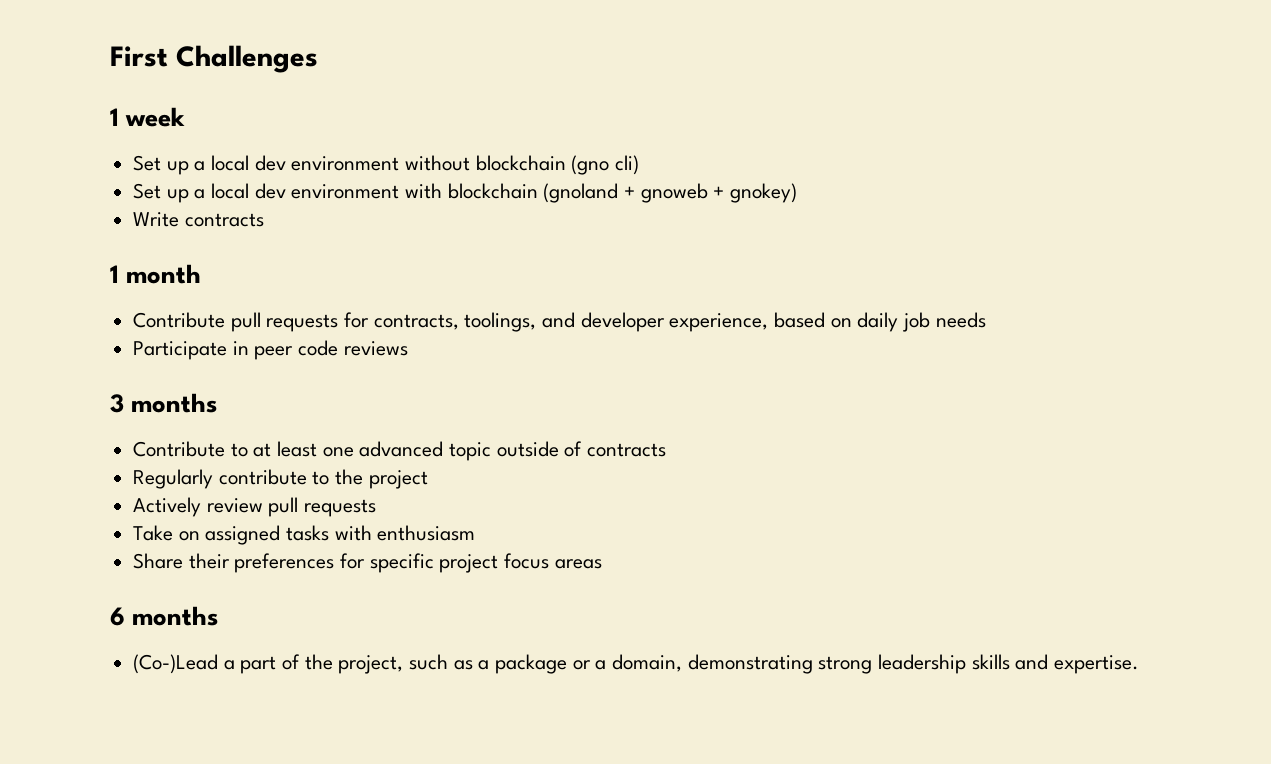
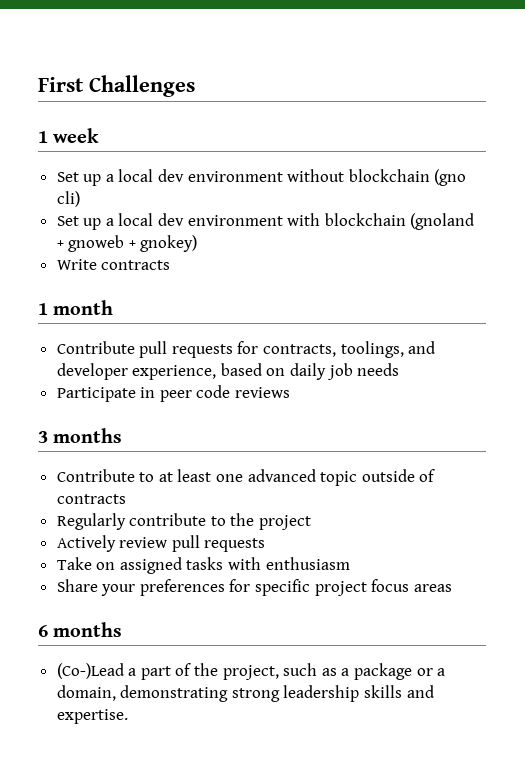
- Share their preferences for specific project focus areas
+ Share your preferences for specific project focus areas

